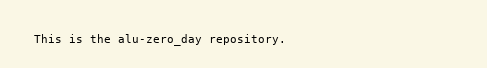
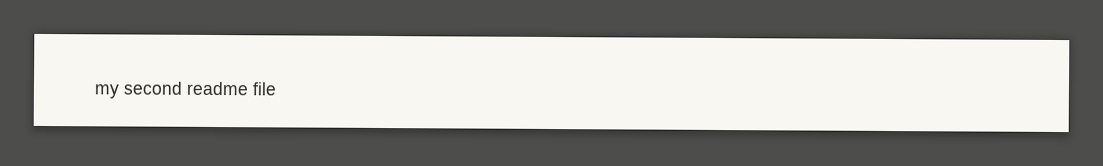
- This is the alu-zero_day repository.
+ my second readme file

